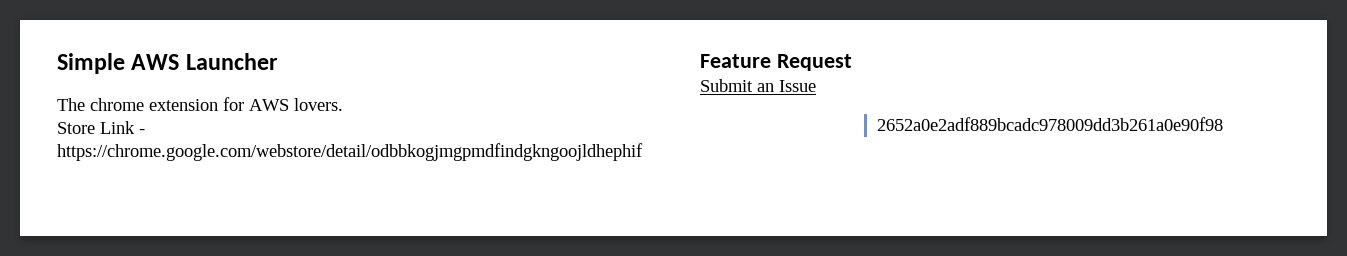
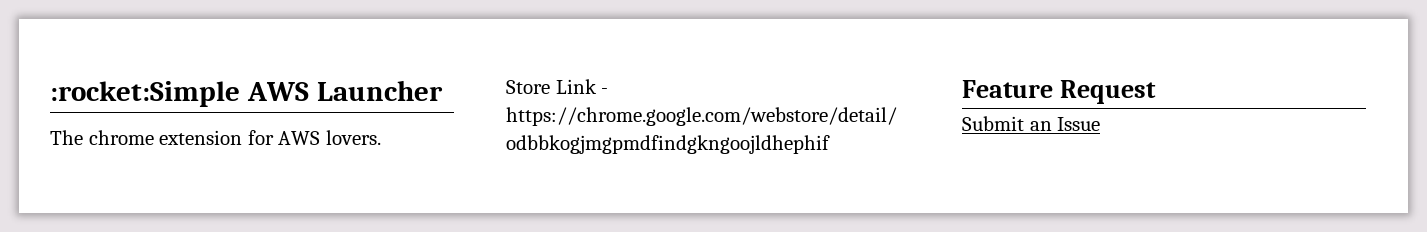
- Simple AWS Launcher
+ :rocket:Simple AWS Launcher
- 2652a0e2adf889bcadc978009dd3b261a0e90f98

